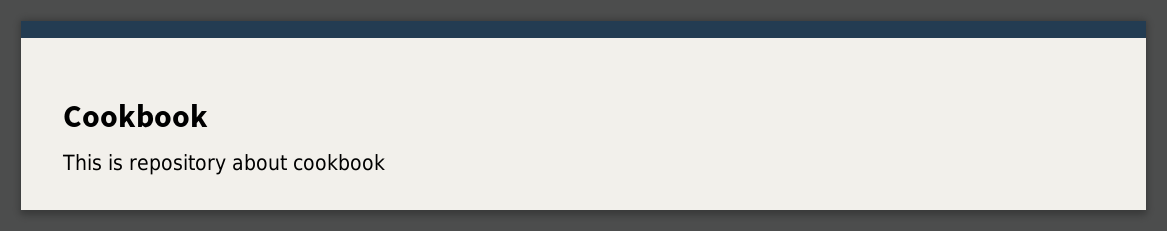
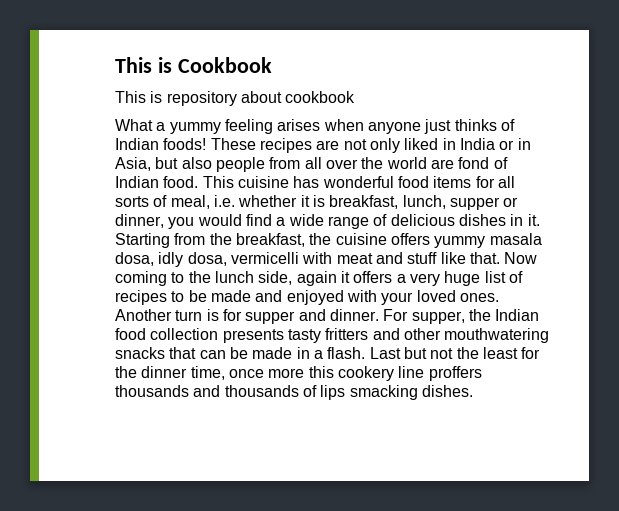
- Cookbook
+ This is Cookbook
+ What a yummy feeling arises when anyone just thinks of Indian foods! These recipes are not only liked in India or in Asia, but also people from all over the world are fond of Indian food. This cuisine has wonderful food items for all sorts of meal, i.e. whether it is breakfast, lunch, supper or dinner, you would find a wide range of delicious dishes in it. Starting from the breakfast, the cuisine offers yummy masala dosa, idly dosa, vermicelli with meat and stuff like that. Now coming to the lunch side, again it offers a very huge list of recipes to be made and enjoyed with your loved ones. Another turn is for supper and dinner. For supper, the Indian food collection presents tasty fritters and other mouthwatering snacks that can be made in a flash. Last but not the least for the dinner time, once more this cookery line proffers thousands and thousands of lips smacking dishes.

